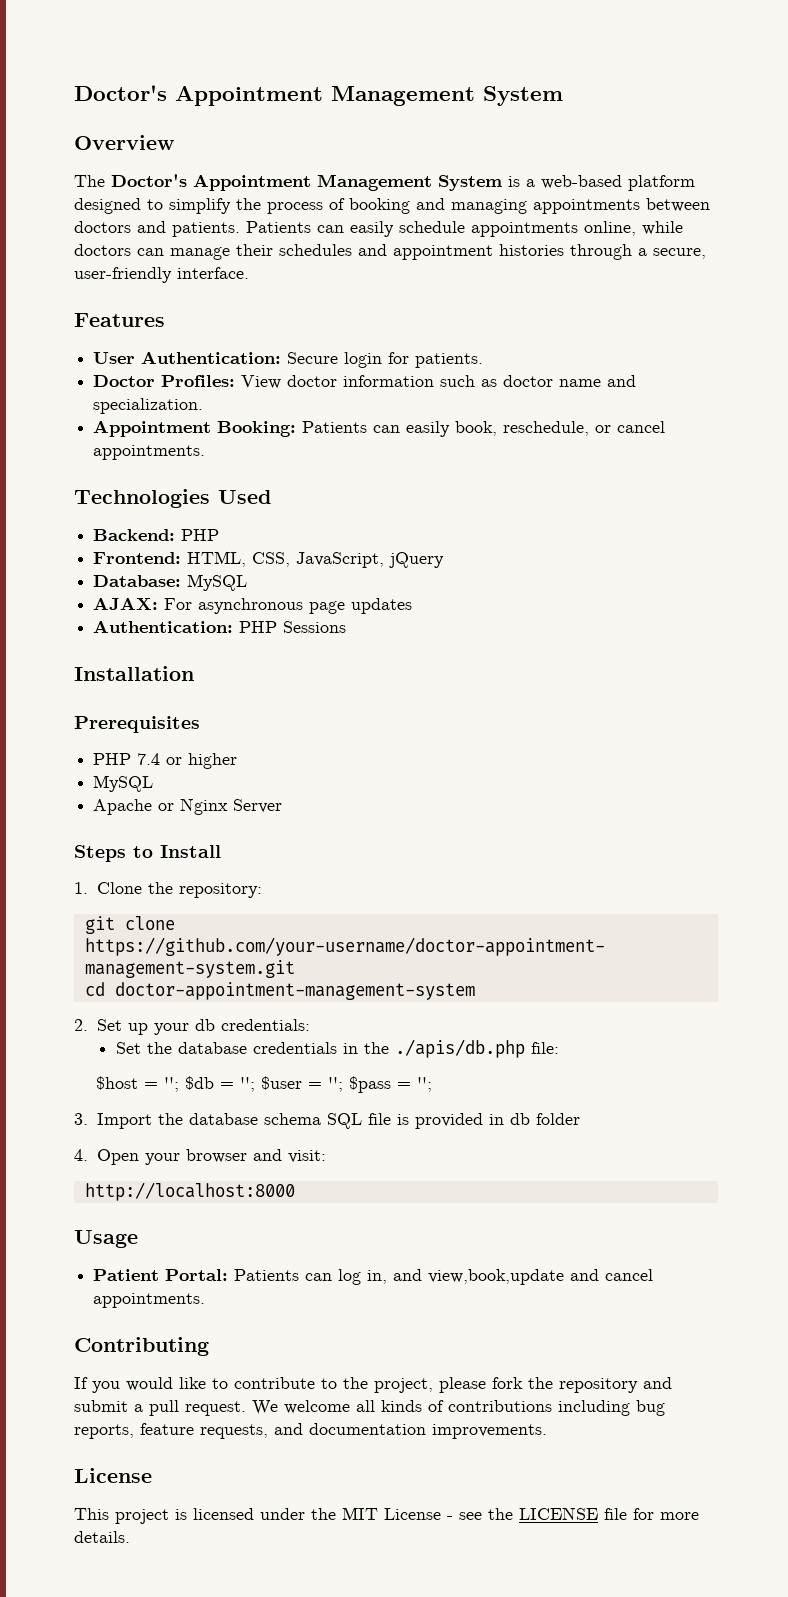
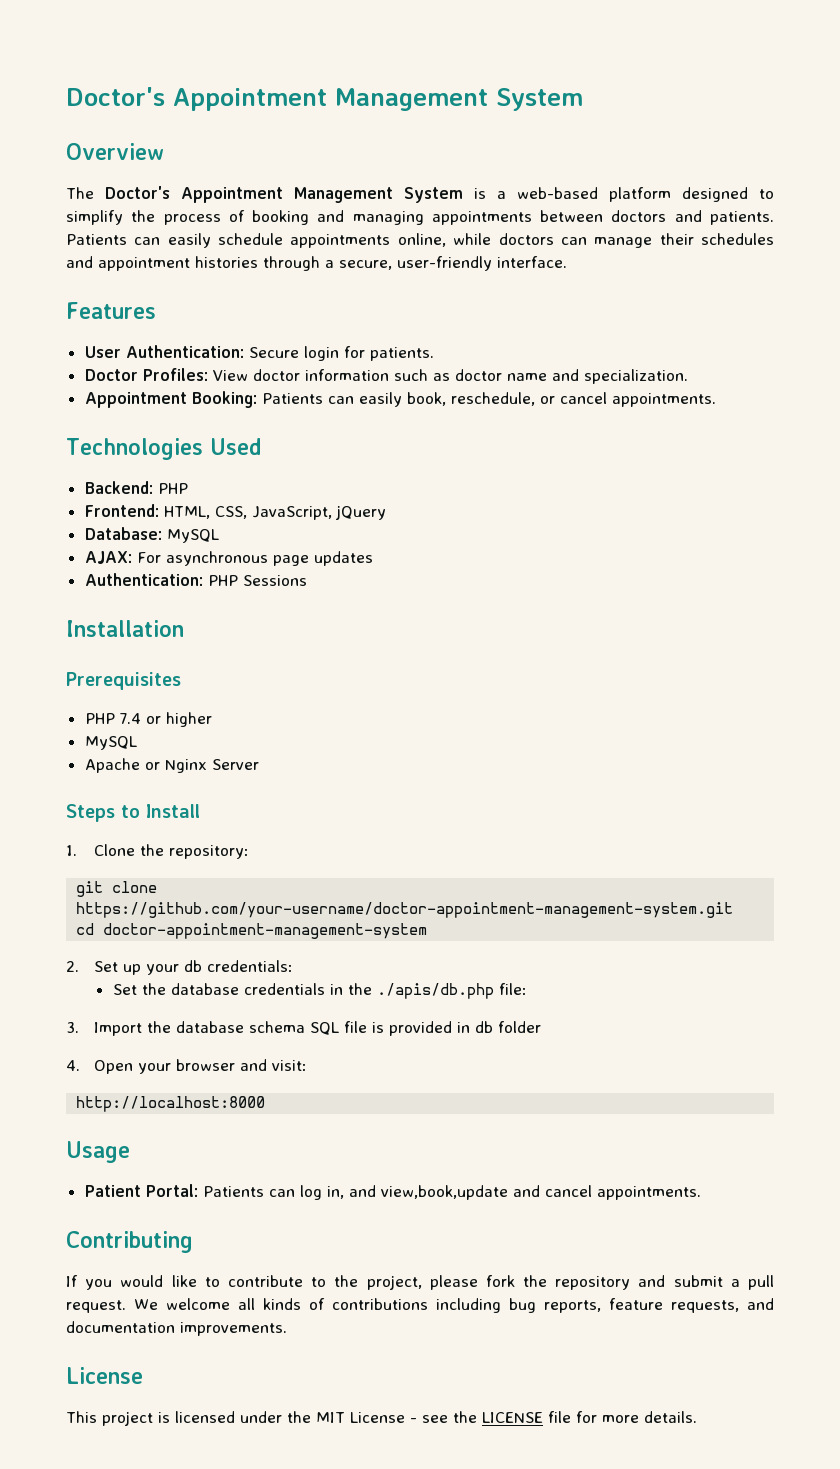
- $host = ''; $db = ''; $user = ''; $pass = '';

